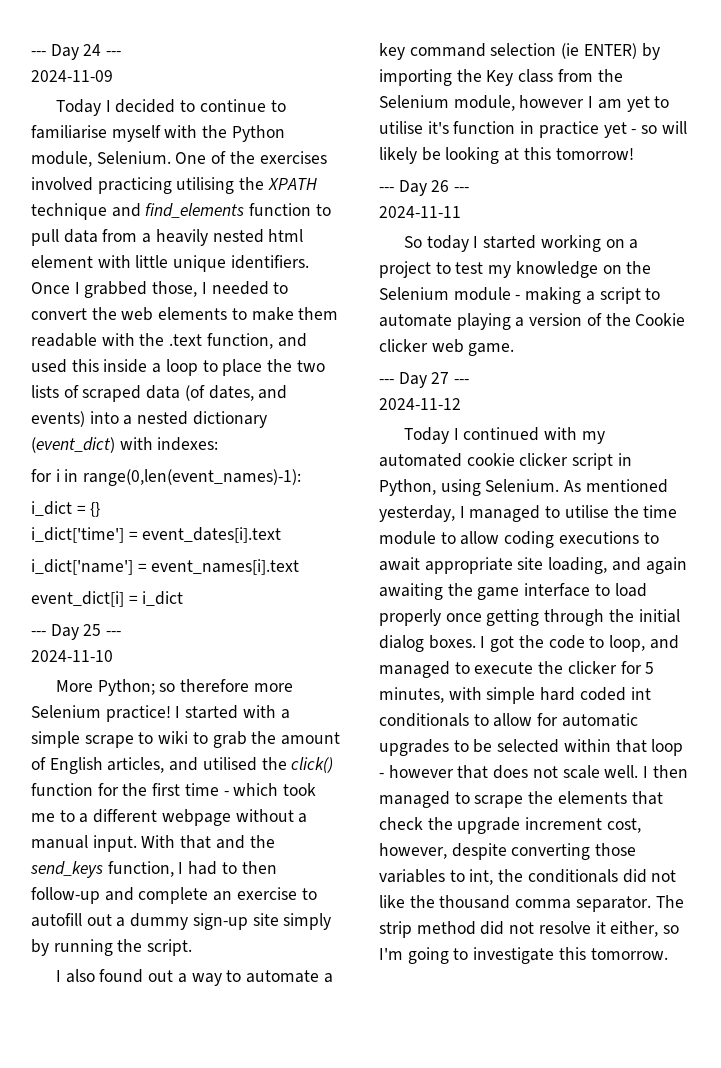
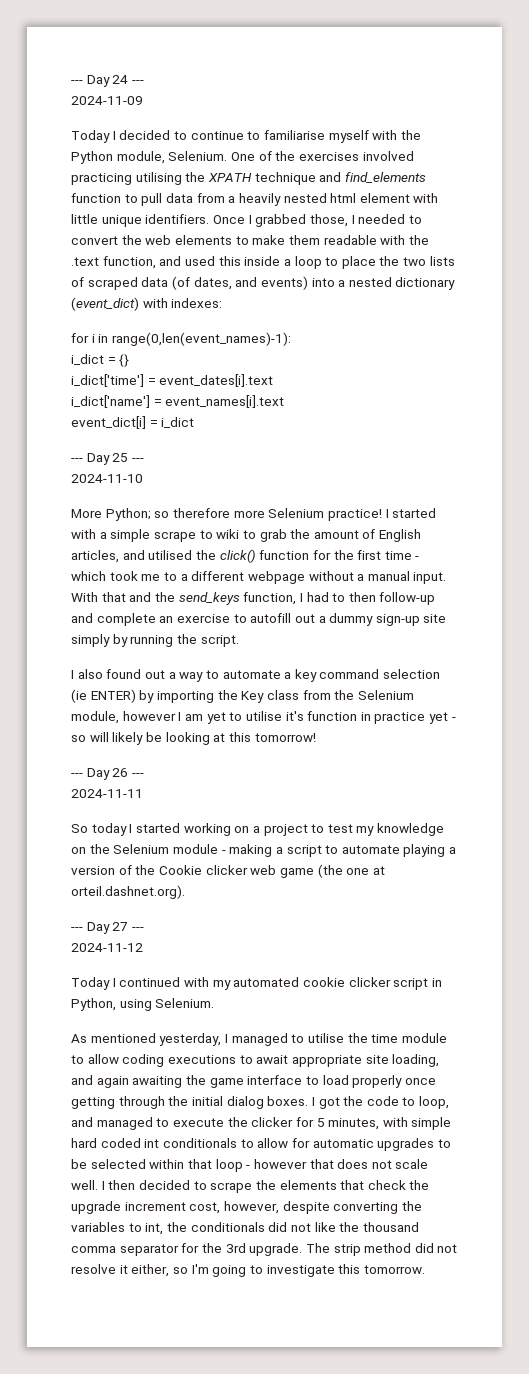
- So today I started working on a project to test my knowledge on the Selenium module - making a script to automate playing a version of the Cookie clicker web game.
+ So today I started working on a project to test my knowledge on the Selenium module - making a script to automate playing a version of the Cookie clicker web game (the one at orteil.dashnet.org).
- Today I continued with my automated cookie clicker script in Python, using Selenium. As mentioned yesterday, I managed to utilise the time module to allow coding executions to await appropriate site loading, and again awaiting the game interface to load properly once getting through the initial dialog boxes.
+ Today I continued with my automated cookie clicker script in Python, using Selenium.
+ As mentioned yesterday, I managed to utilise the time module to allow coding executions to await appropriate site loading, and again awaiting the game interface to load properly once getting through the initial dialog boxes.
- I then managed to scrape the elements that check the upgrade increment cost, however, despite converting those variables to int, the conditionals did not like the thousand comma separator.
+ I then decided to scrape the elements that check the upgrade increment cost, however, despite converting the variables to int, the conditionals did not like the thousand comma separator for the 3rd upgrade.

